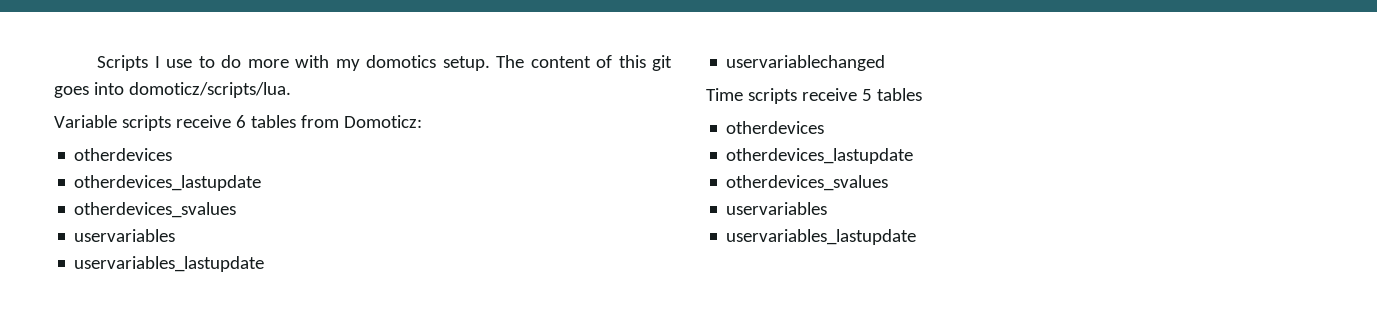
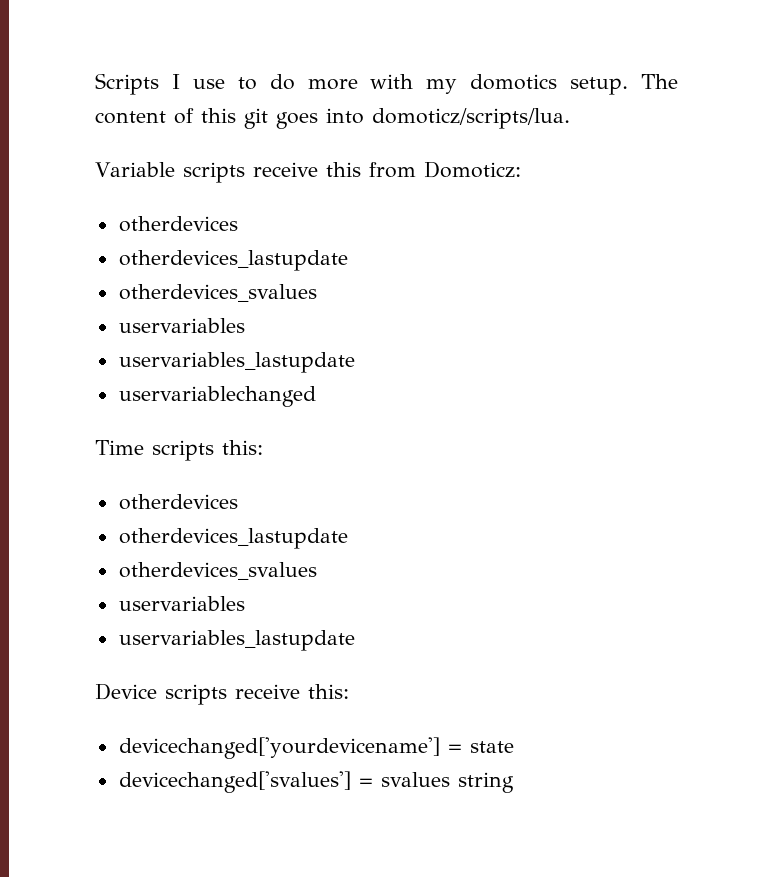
- Variable scripts receive 6 tables from Domoticz:
+ Variable scripts receive this from Domoticz:
- Time scripts receive 5 tables
+ Time scripts this:
  otherdevices
  otherdevices_lastupdate
  otherdevices_svalues
  uservariables
  uservariables_lastupdate
+ Device scripts receive this:
+ devicechanged['yourdevicename'] = state
+ devicechanged['svalues'] = svalues string

